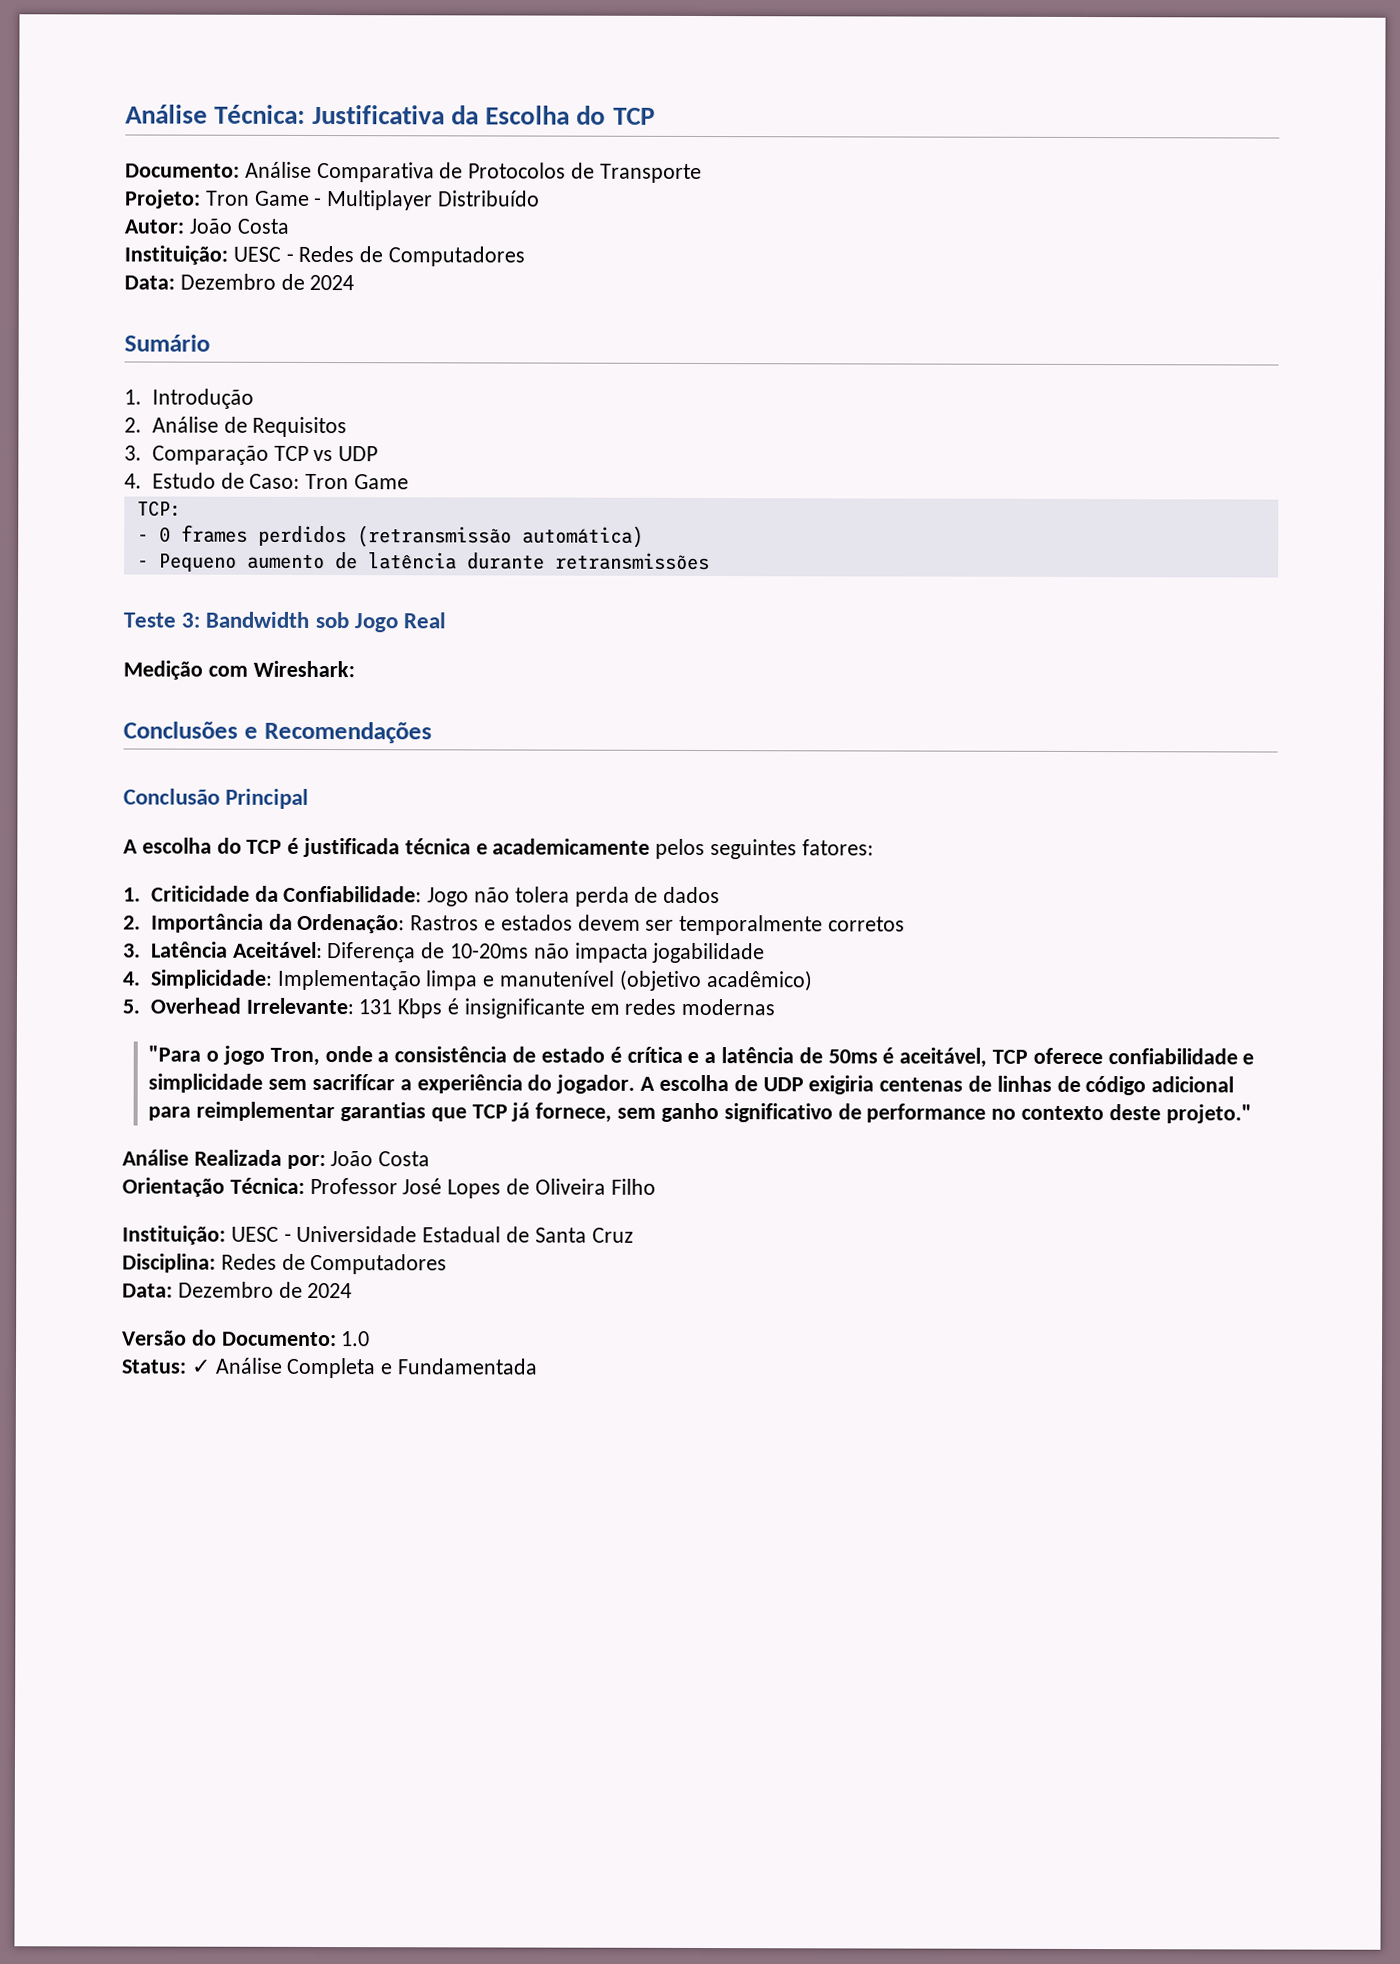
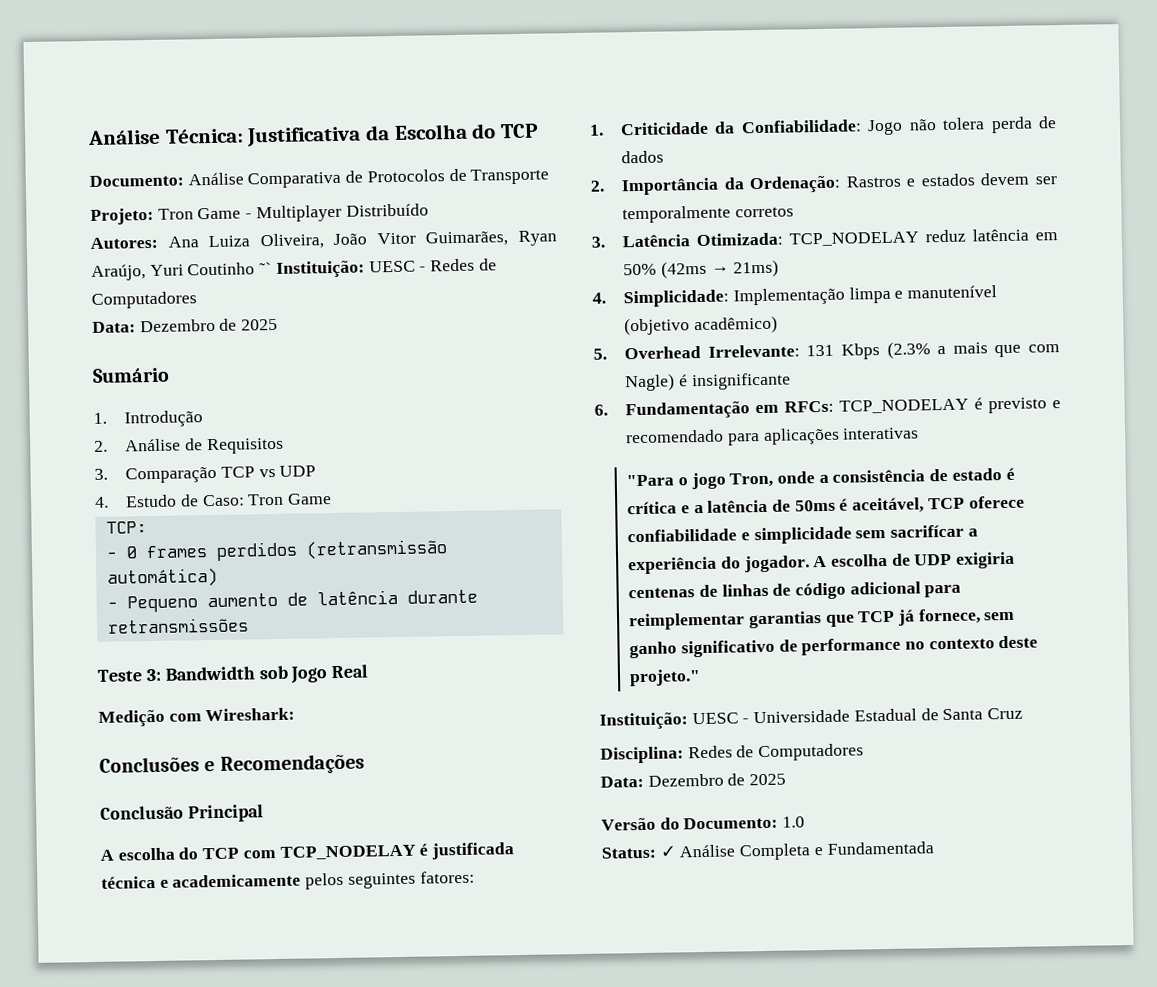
- Autor: João Costa
- Instituição: UESC - Redes de Computadores
- Data: Dezembro de 2024
+ Autores: Ana Luiza Oliveira, João Vitor Guimarães, Ryan Araújo, Yuri Coutinho ˜` Instituição: UESC - Redes de Computadores
+ Data: Dezembro de 2025
- A escolha do TCP é justificada técnica e academicamente pelos seguintes fatores:
+ A escolha do TCP com TCP_NODELAY é justificada técnica e academicamente pelos seguintes fatores:
- 3. Latência Aceitável: Diferença de 10-20ms não impacta jogabilidade
+ 3. Latência Otimizada: TCP_NODELAY reduz latência em 50% (42ms → 21ms)
- 5. Overhead Irrelevante: 131 Kbps é insignificante em redes modernas
+ 5. Overhead Irrelevante: 131 Kbps (2.3% a mais que com Nagle) é insignificante
+ 6. Fundamentação em RFCs: TCP_NODELAY é previsto e recomendado para aplicações interativas
- Análise Realizada por: João Costa
- Orientação Técnica: Professor José Lopes de Oliveira Filho
  Disciplina: Redes de Computadores
- Data: Dezembro de 2024
+ Data: Dezembro de 2025

